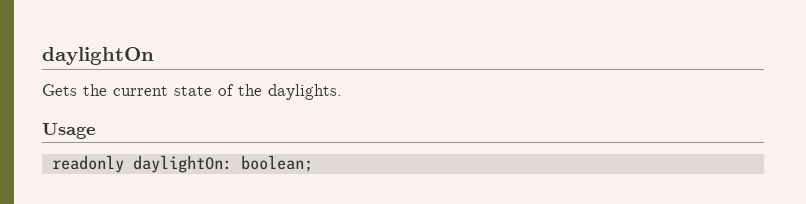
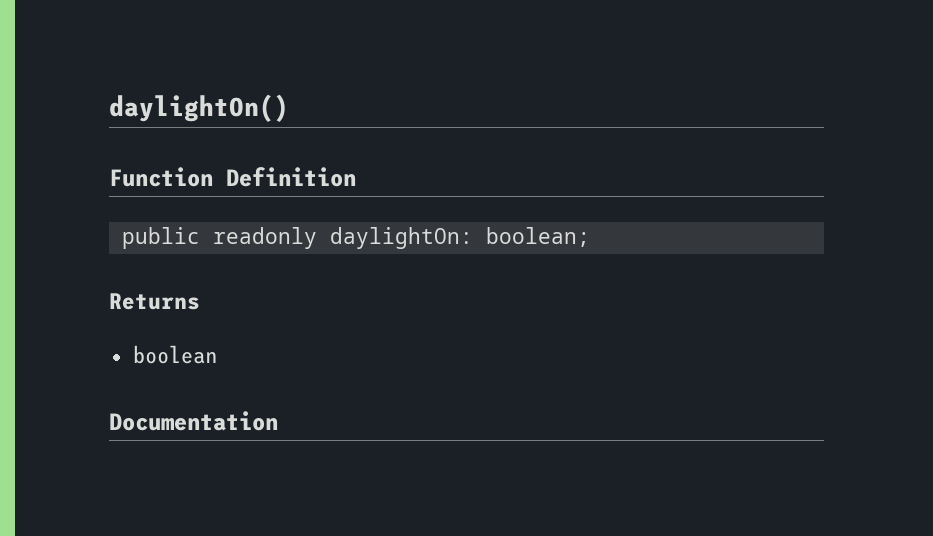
- daylightOn
- Gets the current state of the daylights.
- Usage
- readonly daylightOn: boolean;
+ daylightOn()
+ Function Definition
+ public readonly daylightOn: boolean;
+ Returns
+ boolean
+ Documentation

